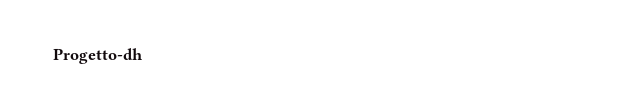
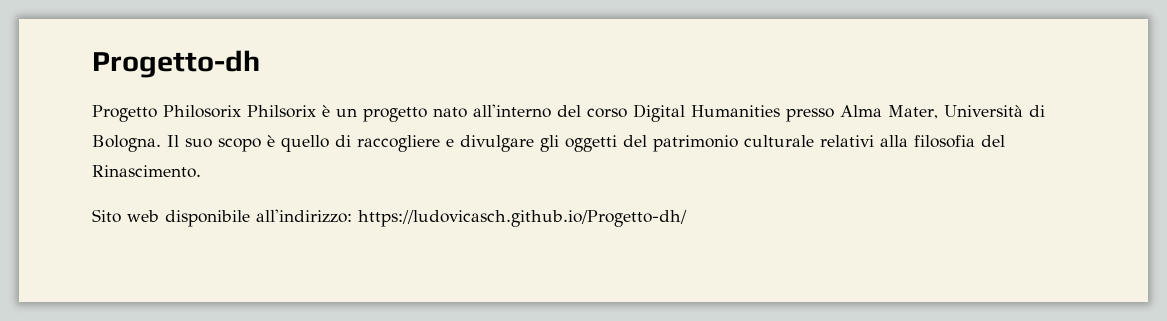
+ Progetto Philosorix Philsorix è un progetto nato all'interno del corso Digital Humanities presso Alma Mater, Università di Bologna. Il suo scopo è quello di raccogliere e divulgare gli oggetti del patrimonio culturale relativi alla filosofia del Rinascimento.
+ Sito web disponibile all'indirizzo: https://ludovicasch.github.io/Progetto-dh/

